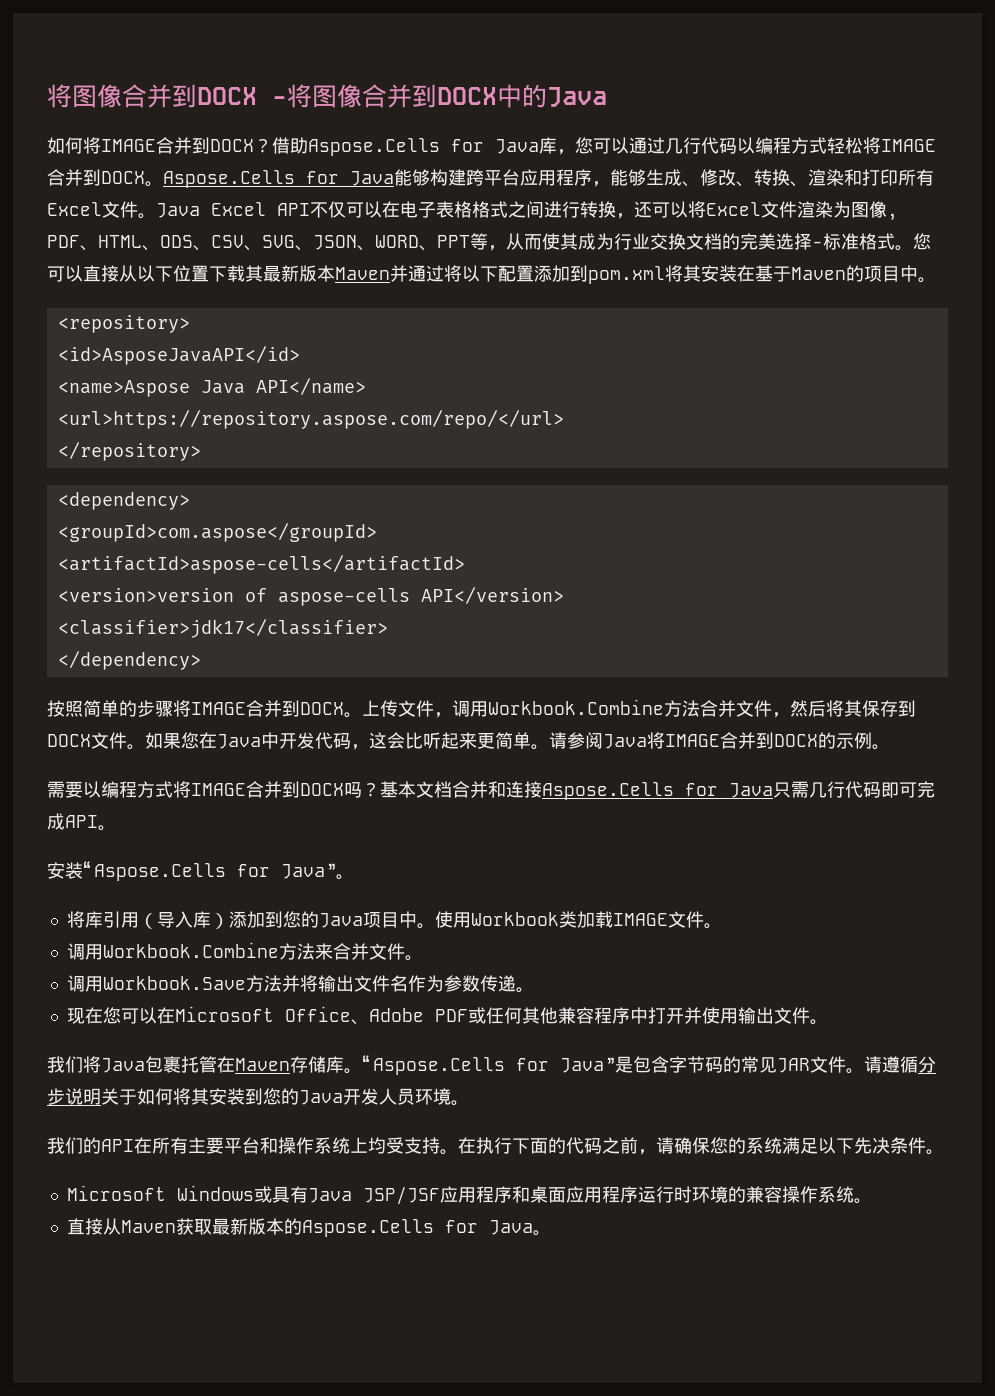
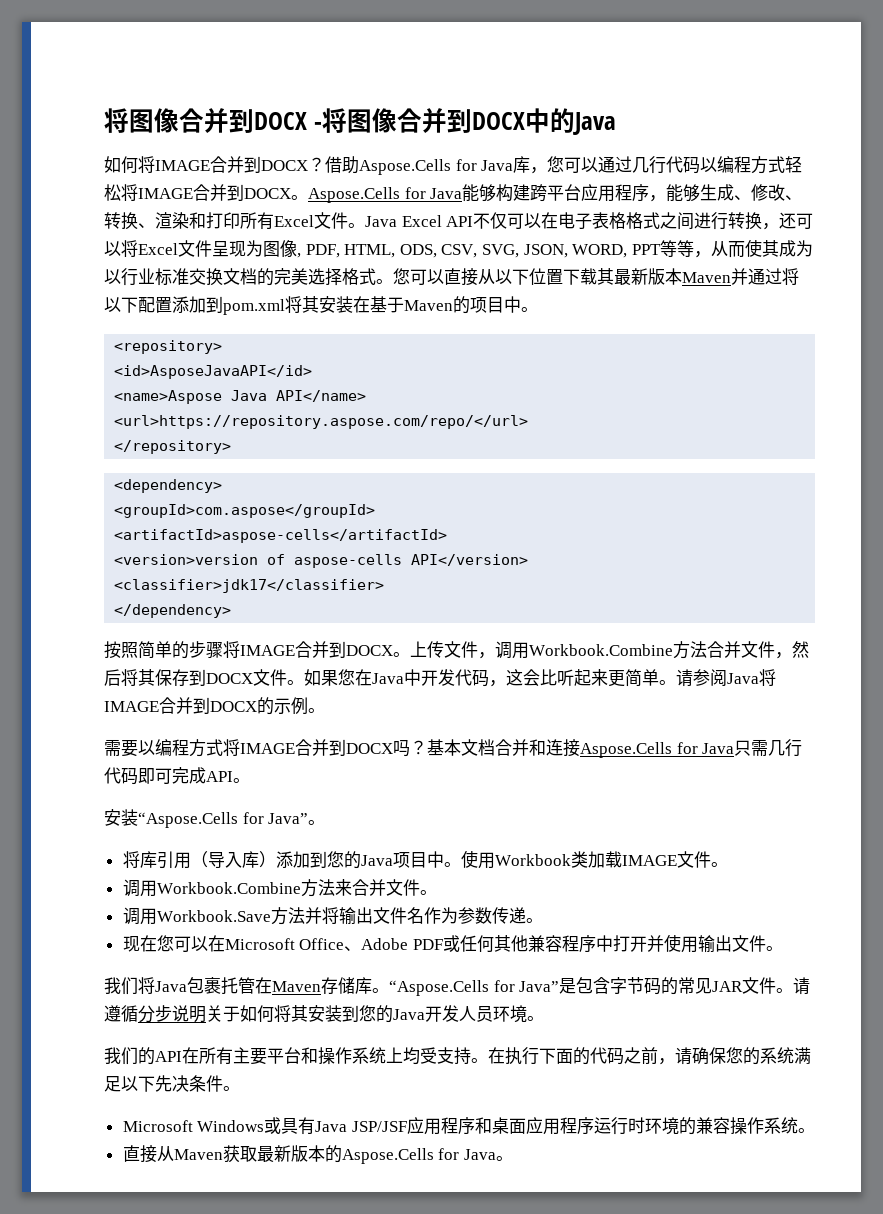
- Java Excel API不仅可以在电子表格格式之间进行转换，还可以将Excel文件渲染为图像, PDF、HTML、ODS、CSV、SVG、JSON、WORD、PPT等，从而使其成为行业交换文档的完美选择-标准格式。
+ Java Excel API不仅可以在电子表格格式之间进行转换，还可以将Excel文件呈现为图像, PDF, HTML, ODS, CSV, SVG, JSON, WORD, PPT等等，从而使其成为以行业标准交换文档的完美选择格式。

